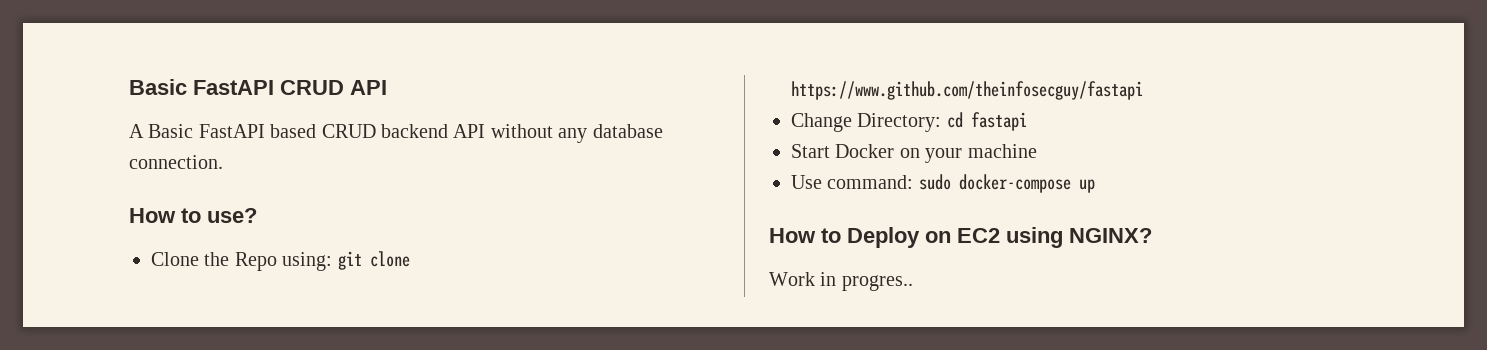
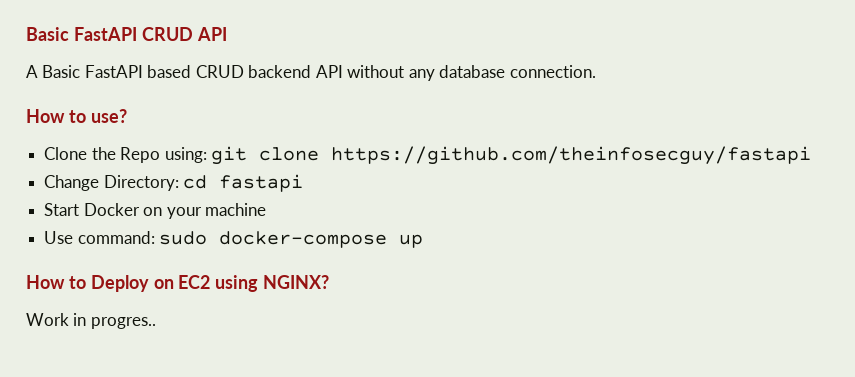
- Clone the Repo using: git clone https://www.github.com/theinfosecguy/fastapi
+ Clone the Repo using: git clone https://github.com/theinfosecguy/fastapi

